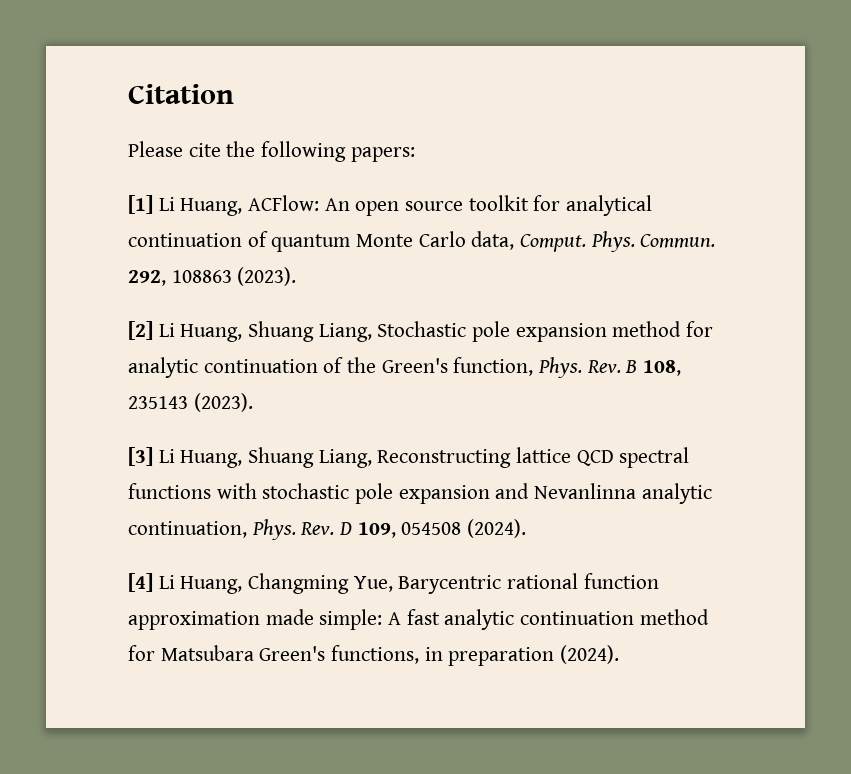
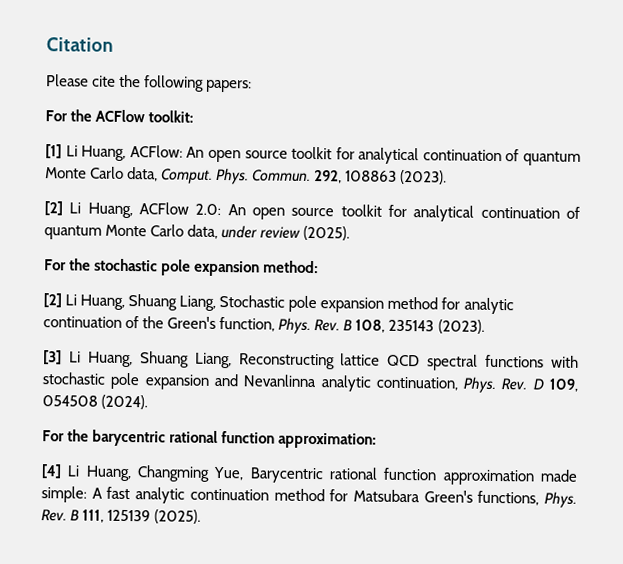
+ For the ACFlow toolkit:
+ [2] Li Huang, ACFlow 2.0: An open source toolkit for analytical continuation of quantum Monte Carlo data, under review (2025).
+ For the stochastic pole expansion method:
+ For the barycentric rational function approximation:
- [4] Li Huang, Changming Yue, Barycentric rational function approximation made simple: A fast analytic continuation method for Matsubara Green's functions, in preparation (2024).
+ [4] Li Huang, Changming Yue, Barycentric rational function approximation made simple: A fast analytic continuation method for Matsubara Green's functions, Phys. Rev. B 111, 125139 (2025).

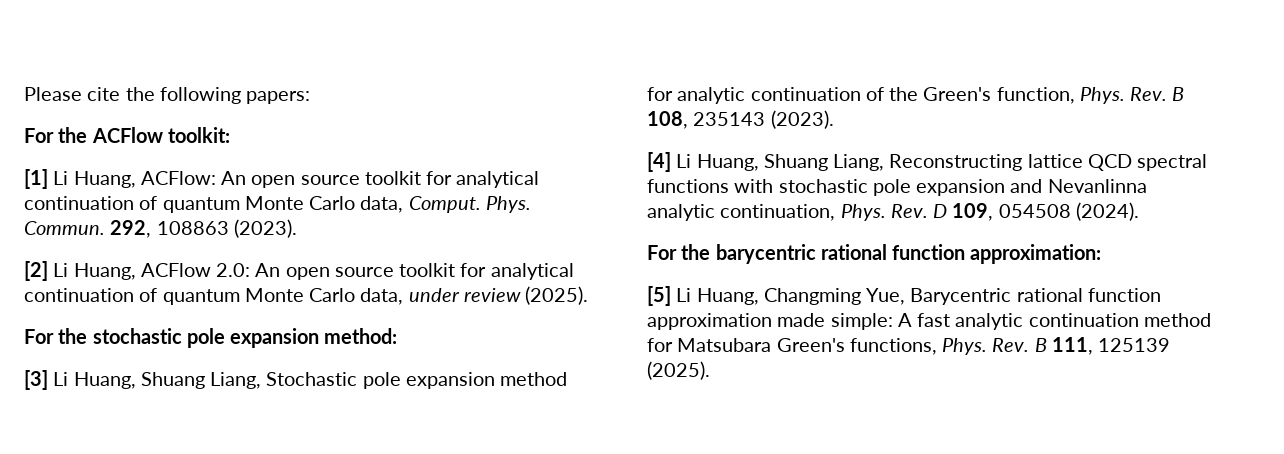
- Citation
- [2] Li Huang, Shuang Liang, Stochastic pole expansion method for analytic continuation of the Green's function, Phys.
+ [3] Li Huang, Shuang Liang, Stochastic pole expansion method for analytic continuation of the Green's function, Phys.
- [3] Li Huang, Shuang Liang, Reconstructing lattice QCD spectral functions with stochastic pole expansion and Nevanlinna analytic continuation, Phys.
+ [4] Li Huang, Shuang Liang, Reconstructing lattice QCD spectral functions with stochastic pole expansion and Nevanlinna analytic continuation, Phys.
- [4] Li Huang, Changming Yue, Barycentric rational function approximation made simple: A fast analytic continuation method for Matsubara Green's functions, Phys.
+ [5] Li Huang, Changming Yue, Barycentric rational function approximation made simple: A fast analytic continuation method for Matsubara Green's functions, Phys.

